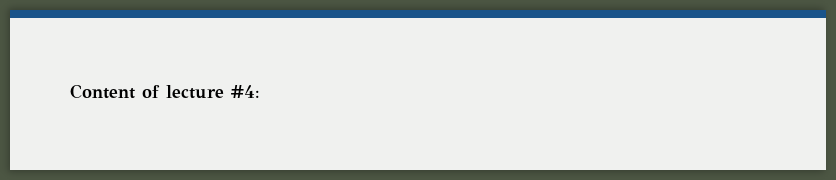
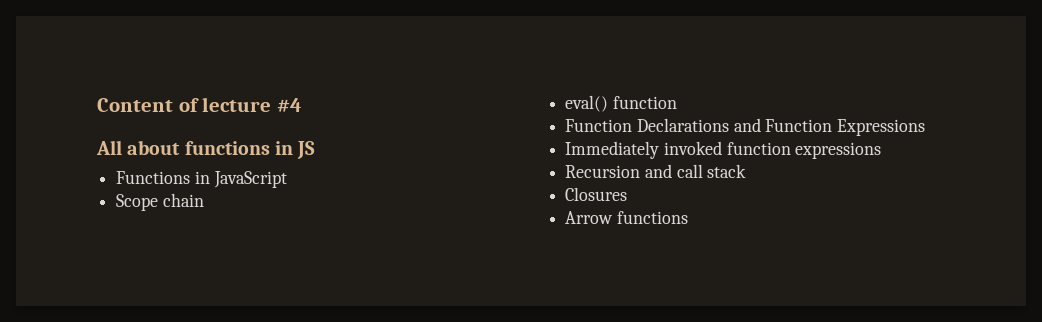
- Content of lecture #4:
+ Content of lecture #4
+ All about functions in JS
+ Functions in JavaScript
+ Scope chain
+ eval() function
+ Function Declarations and Function Expressions
+ Immediately invoked function expressions
+ Recursion and call stack
+ Closures
+ Arrow functions

